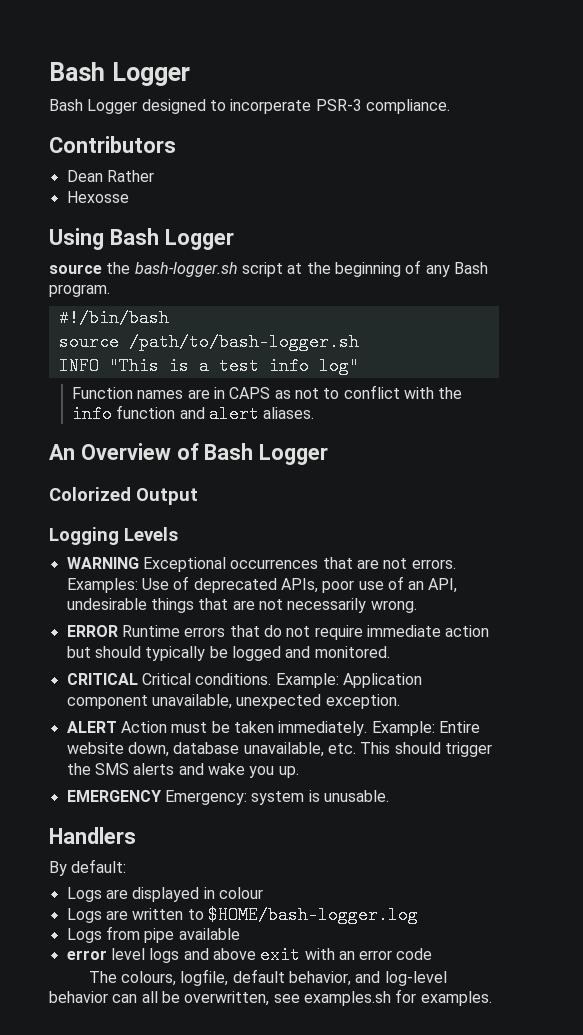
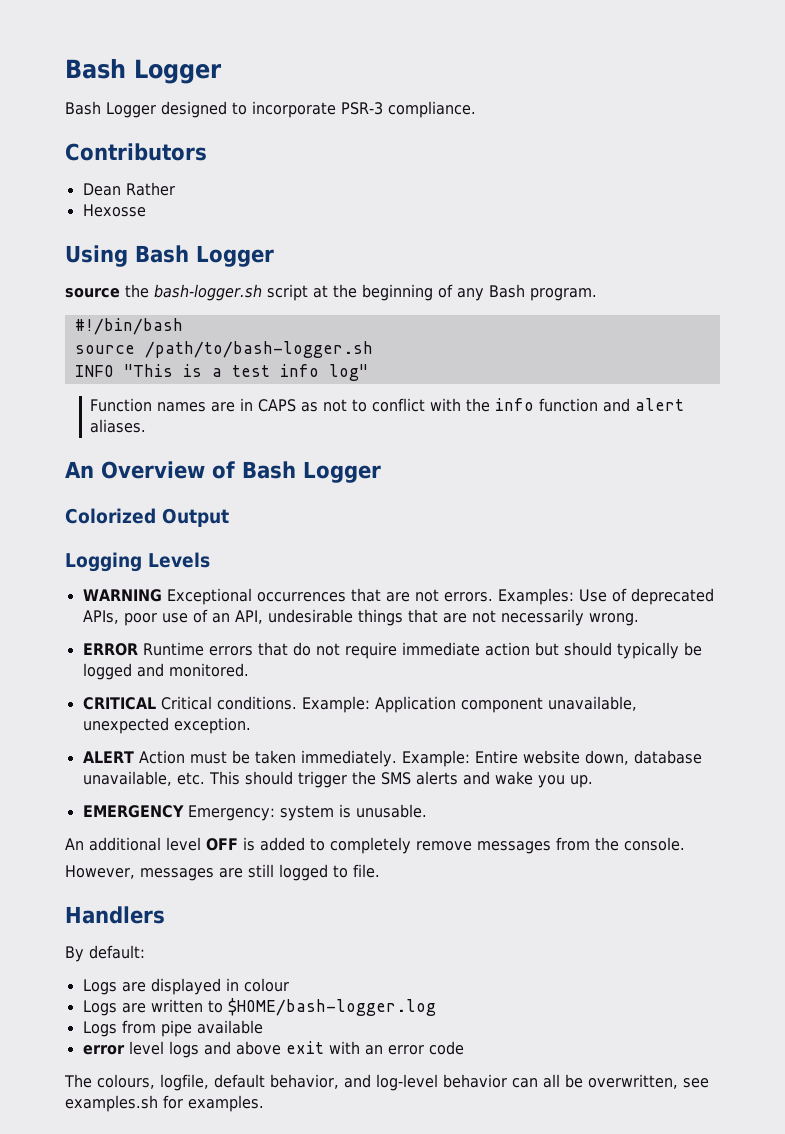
- Bash Logger designed to incorperate PSR-3 compliance.
+ Bash Logger designed to incorporate PSR-3 compliance.
+ An additional level OFF is added to completely remove messages from the console.
+ However, messages are still logged to file.

